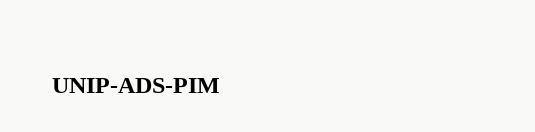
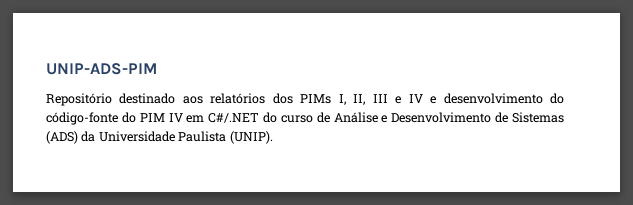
+ Repositório destinado aos relatórios dos PIMs I, II, III e IV e desenvolvimento do código-fonte do PIM IV em C#/.NET do curso de Análise e Desenvolvimento de Sistemas (ADS) da Universidade Paulista (UNIP).

